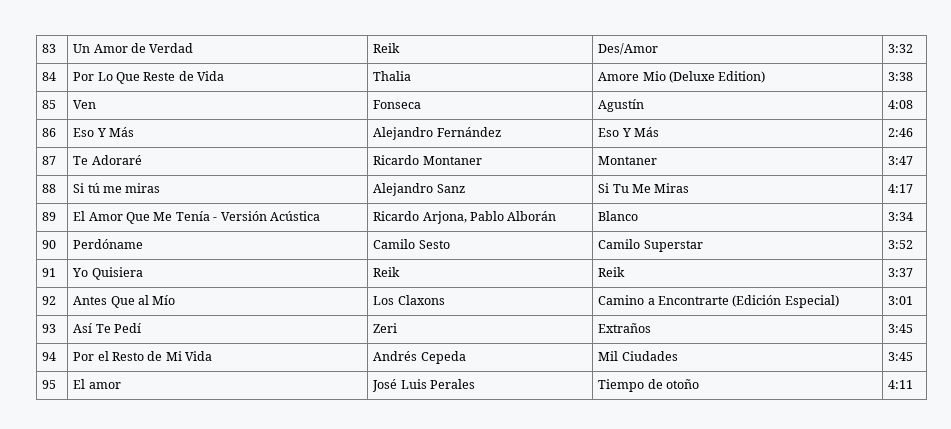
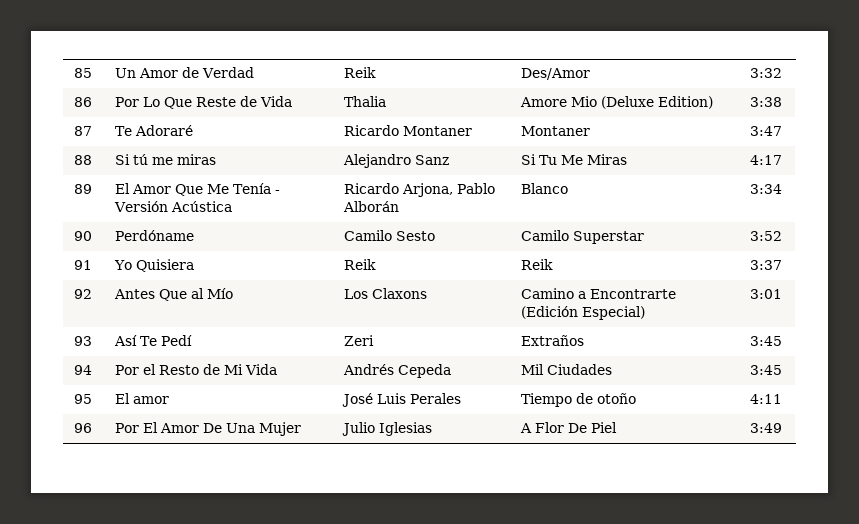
- 83 | Un Amor de Verdad | Reik | Des/Amor | 3:32
+ 85 | Un Amor de Verdad | Reik | Des/Amor | 3:32
- 84 | Por Lo Que Reste de Vida | Thalia | Amore Mio (Deluxe Edition) | 3:38
+ 86 | Por Lo Que Reste de Vida | Thalia | Amore Mio (Deluxe Edition) | 3:38
- 85 | Ven | Fonseca | Agustín | 4:08
- 86 | Eso Y Más | Alejandro Fernández | Eso Y Más | 2:46
+ 96 | Por El Amor De Una Mujer | Julio Iglesias | A Flor De Piel | 3:49

